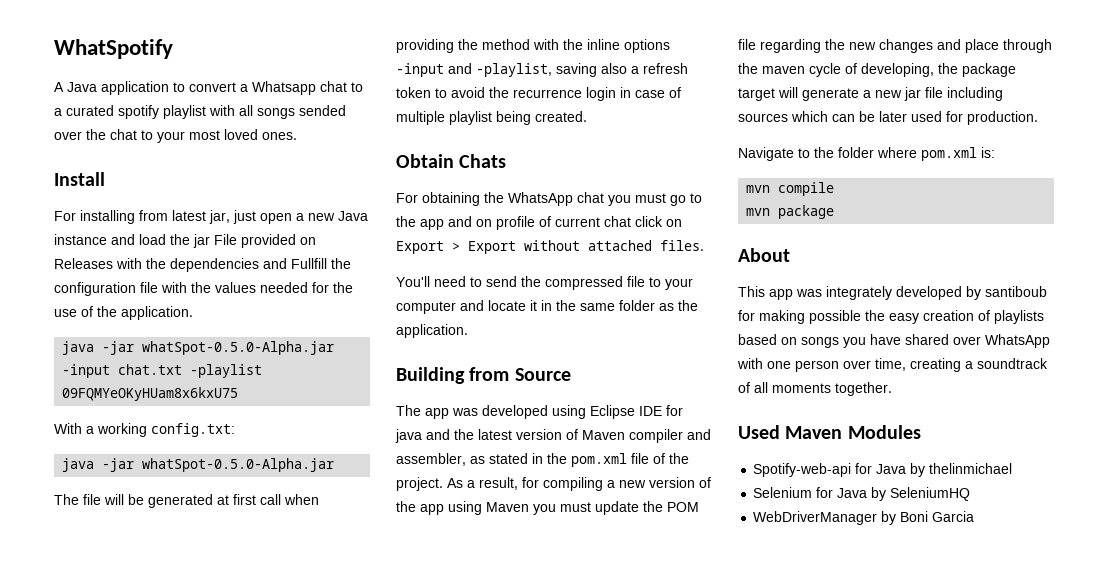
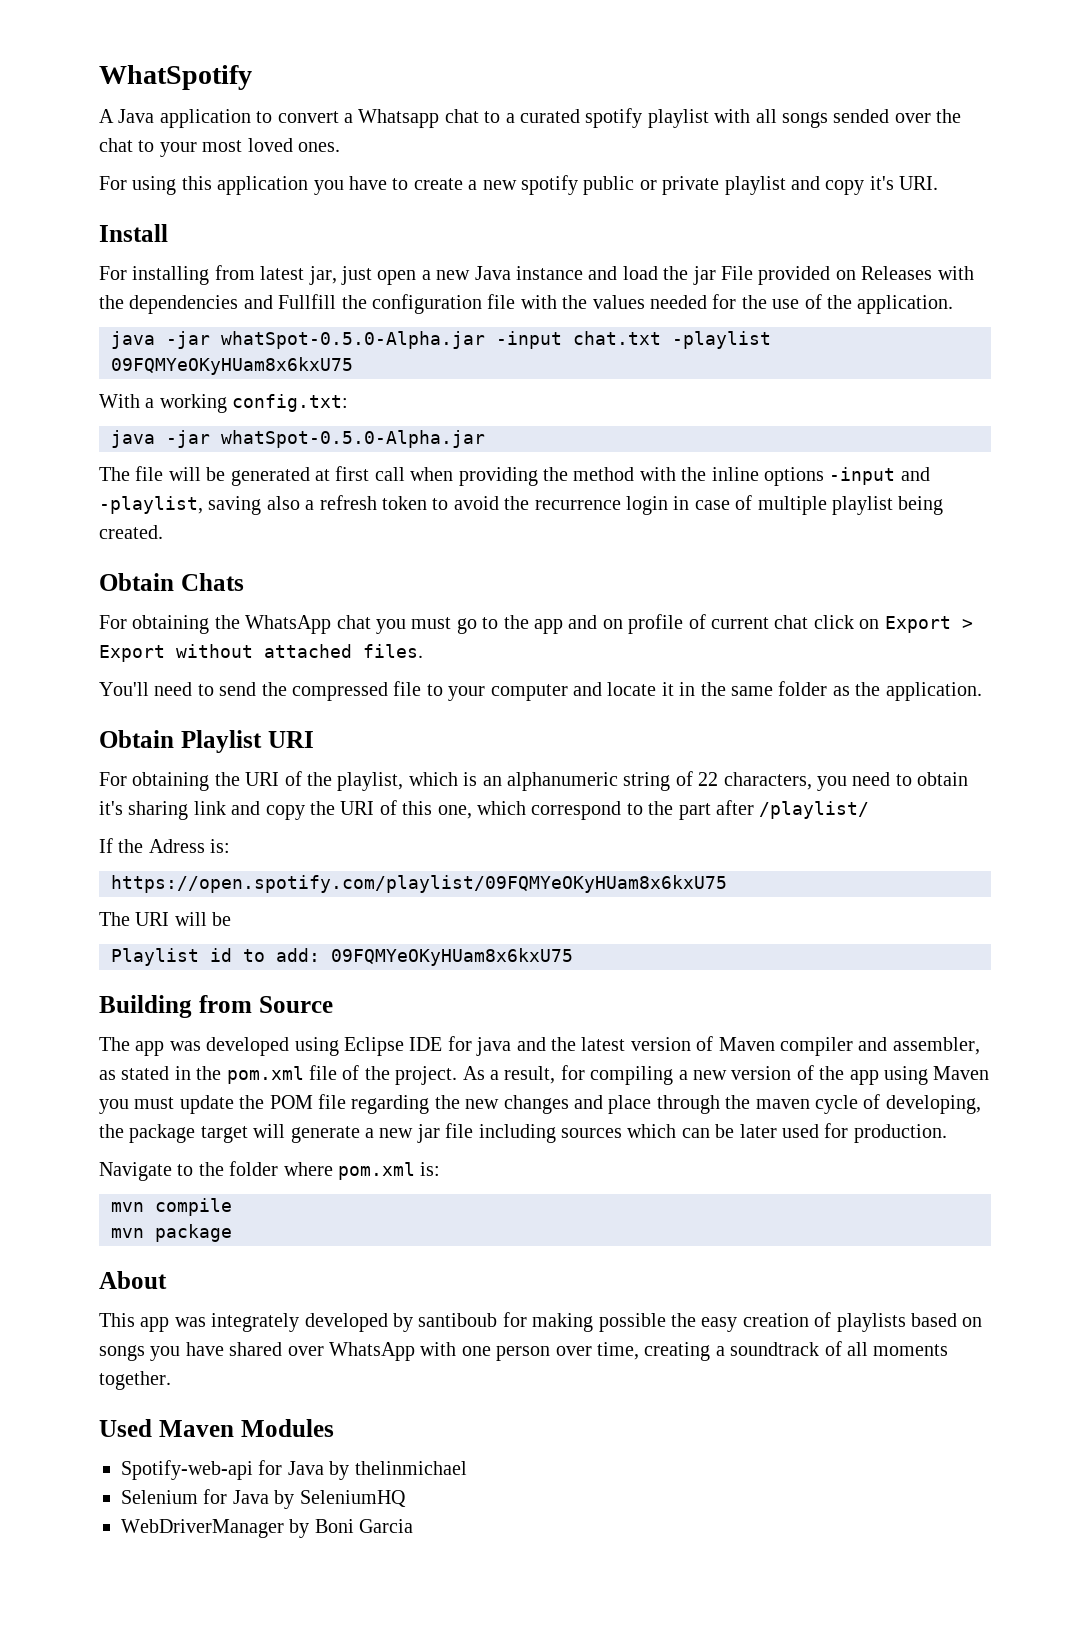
+ For using this application you have to create a new spotify public or private playlist and copy it's URI.
+ Obtain Playlist URI
+ For obtaining the URI of the playlist, which is an alphanumeric string of 22 characters, you need to obtain it's sharing link and copy the URI of this one, which correspond to the part after /playlist/
+ If the Adress is:
+ https://open.spotify.com/playlist/09FQMYeOKyHUam8x6kxU75
+ The URI will be
+ Playlist id to add: 09FQMYeOKyHUam8x6kxU75

